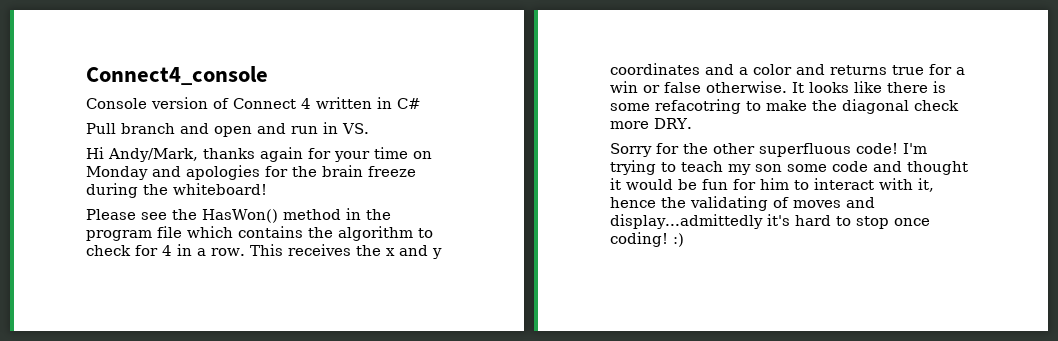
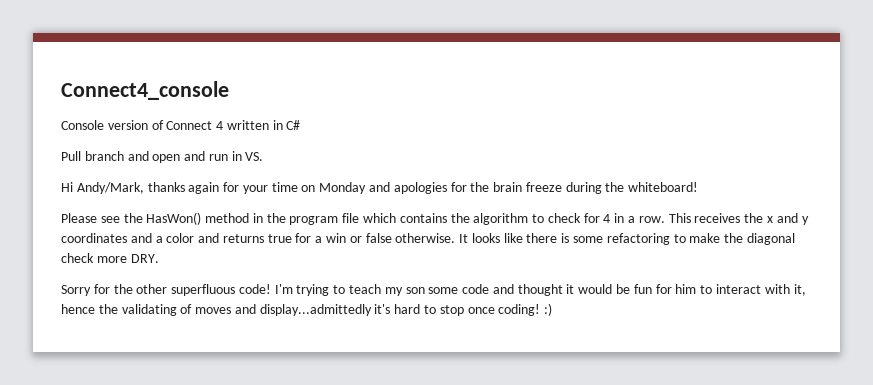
- It looks like there is some refacotring to make the diagonal check more DRY.
+ It looks like there is some refactoring to make the diagonal check more DRY.

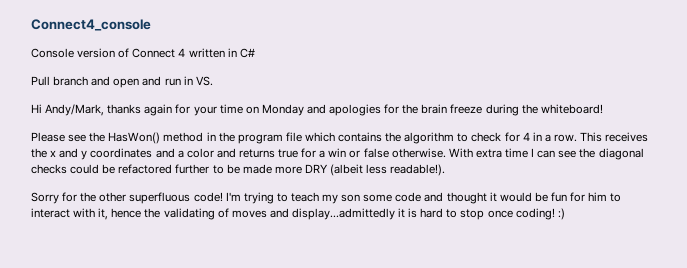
- It looks like there is some refactoring to make the diagonal check more DRY.
+ With extra time I can see the diagonal checks could be refactored further to be made more DRY (albeit less readable!).
- I'm trying to teach my son some code and thought it would be fun for him to interact with it, hence the validating of moves and display...admittedly it's hard to stop once coding! :)
+ I'm trying to teach my son some code and thought it would be fun for him to interact with it, hence the validating of moves and display...admittedly it is hard to stop once coding! :)

